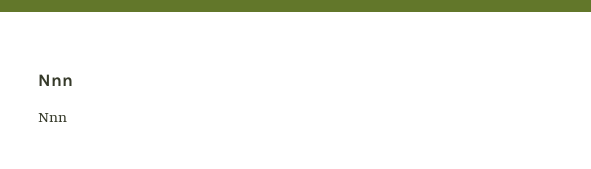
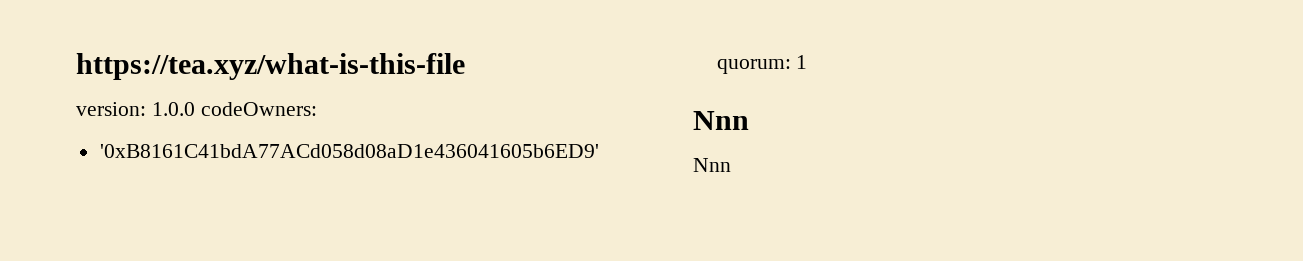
+ https://tea.xyz/what-is-this-file
+ version: 1.0.0 codeOwners:
+ '0xB8161C41bdA77ACd058d08aD1e436041605b6ED9' quorum: 1

